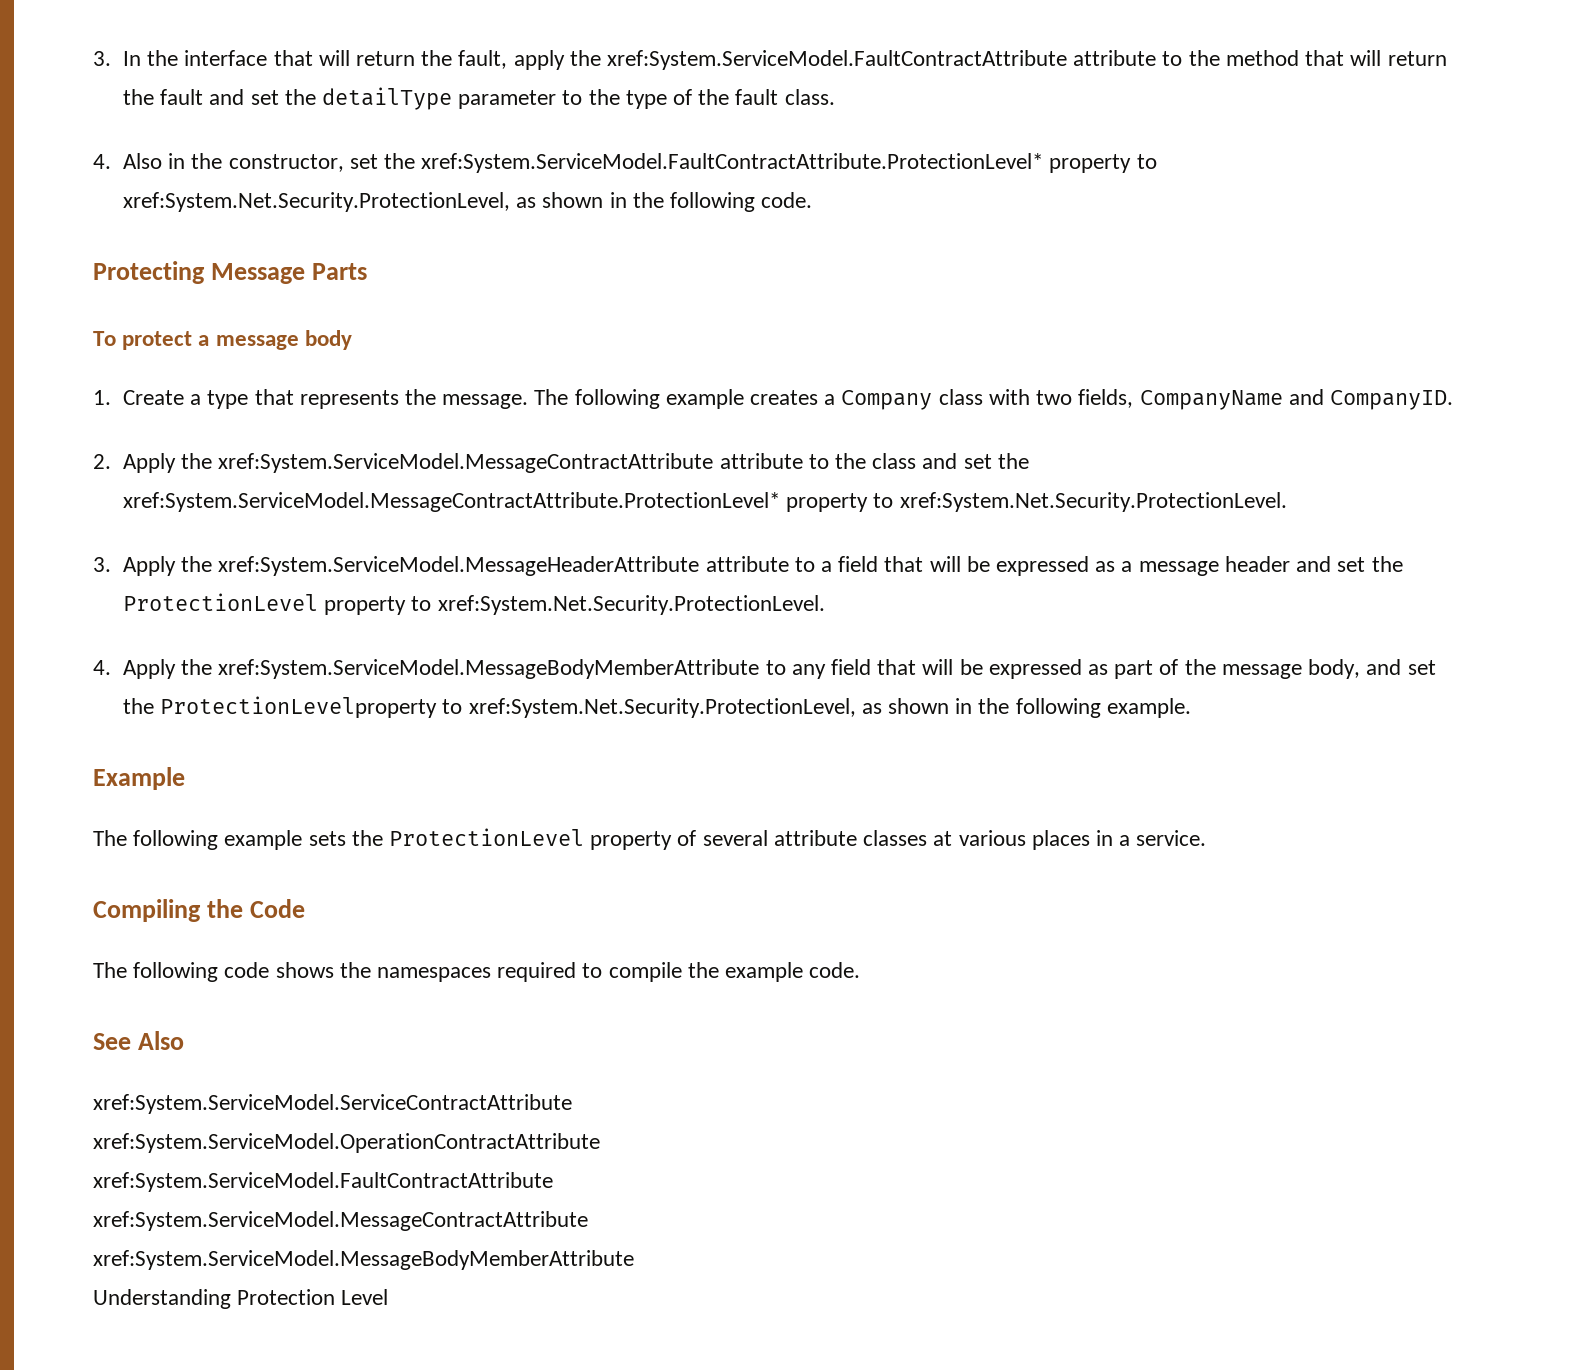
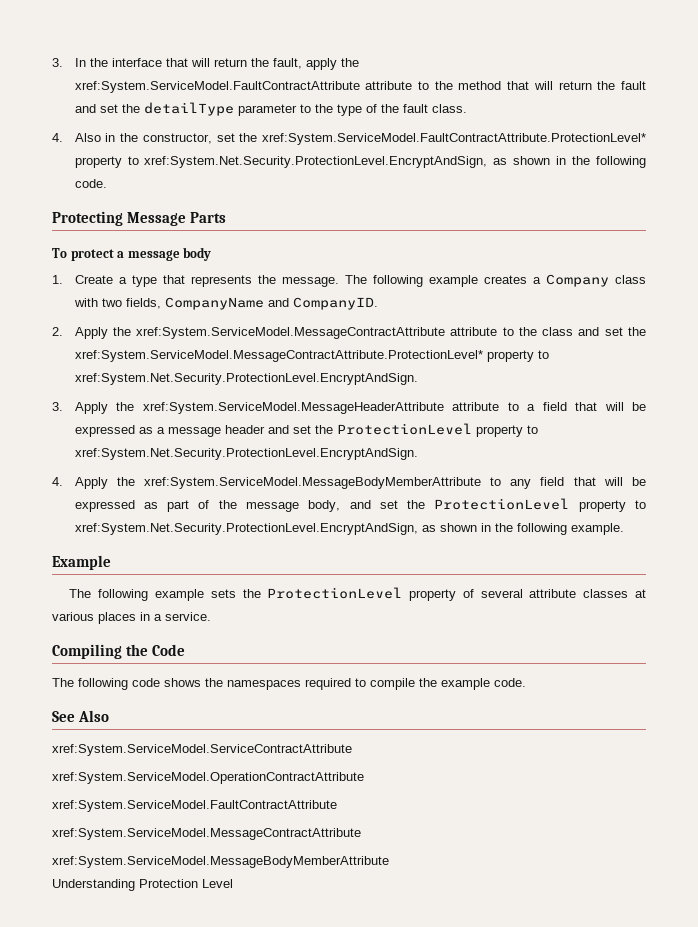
- 4. Also in the constructor, set the xref:System.ServiceModel.FaultContractAttribute.ProtectionLevel* property to xref:System.Net.Security.ProtectionLevel, as shown in the following code.
+ 4. Also in the constructor, set the xref:System.ServiceModel.FaultContractAttribute.ProtectionLevel* property to xref:System.Net.Security.ProtectionLevel.EncryptAndSign, as shown in the following code.
- 2. Apply the xref:System.ServiceModel.MessageContractAttribute attribute to the class and set the xref:System.ServiceModel.MessageContractAttribute.ProtectionLevel* property to xref:System.Net.Security.ProtectionLevel.
+ 2. Apply the xref:System.ServiceModel.MessageContractAttribute attribute to the class and set the xref:System.ServiceModel.MessageContractAttribute.ProtectionLevel* property to xref:System.Net.Security.ProtectionLevel.EncryptAndSign.
- 3. Apply the xref:System.ServiceModel.MessageHeaderAttribute attribute to a field that will be expressed as a message header and set the ProtectionLevel property to xref:System.Net.Security.ProtectionLevel.
+ 3. Apply the xref:System.ServiceModel.MessageHeaderAttribute attribute to a field that will be expressed as a message header and set the ProtectionLevel property to xref:System.Net.Security.ProtectionLevel.EncryptAndSign.
- 4. Apply the xref:System.ServiceModel.MessageBodyMemberAttribute to any field that will be expressed as part of the message body, and set the ProtectionLevelproperty to xref:System.Net.Security.ProtectionLevel, as shown in the following example.
+ 4. Apply the xref:System.ServiceModel.MessageBodyMemberAttribute to any field that will be expressed as part of the message body, and set the ProtectionLevel property to xref:System.Net.Security.ProtectionLevel.EncryptAndSign, as shown in the following example.

